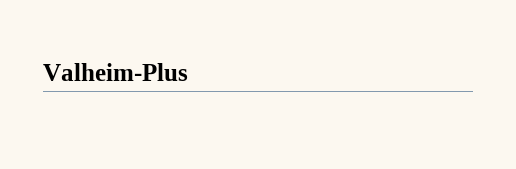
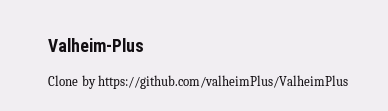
+ Clone by https://github.com/valheimPlus/ValheimPlus

